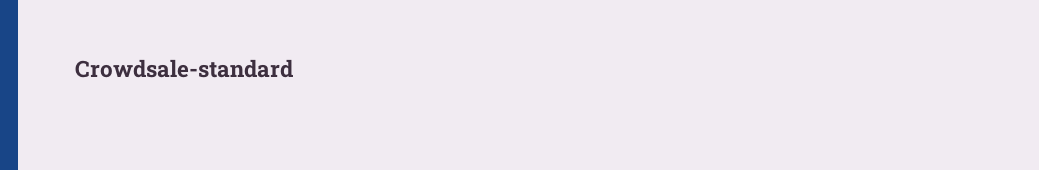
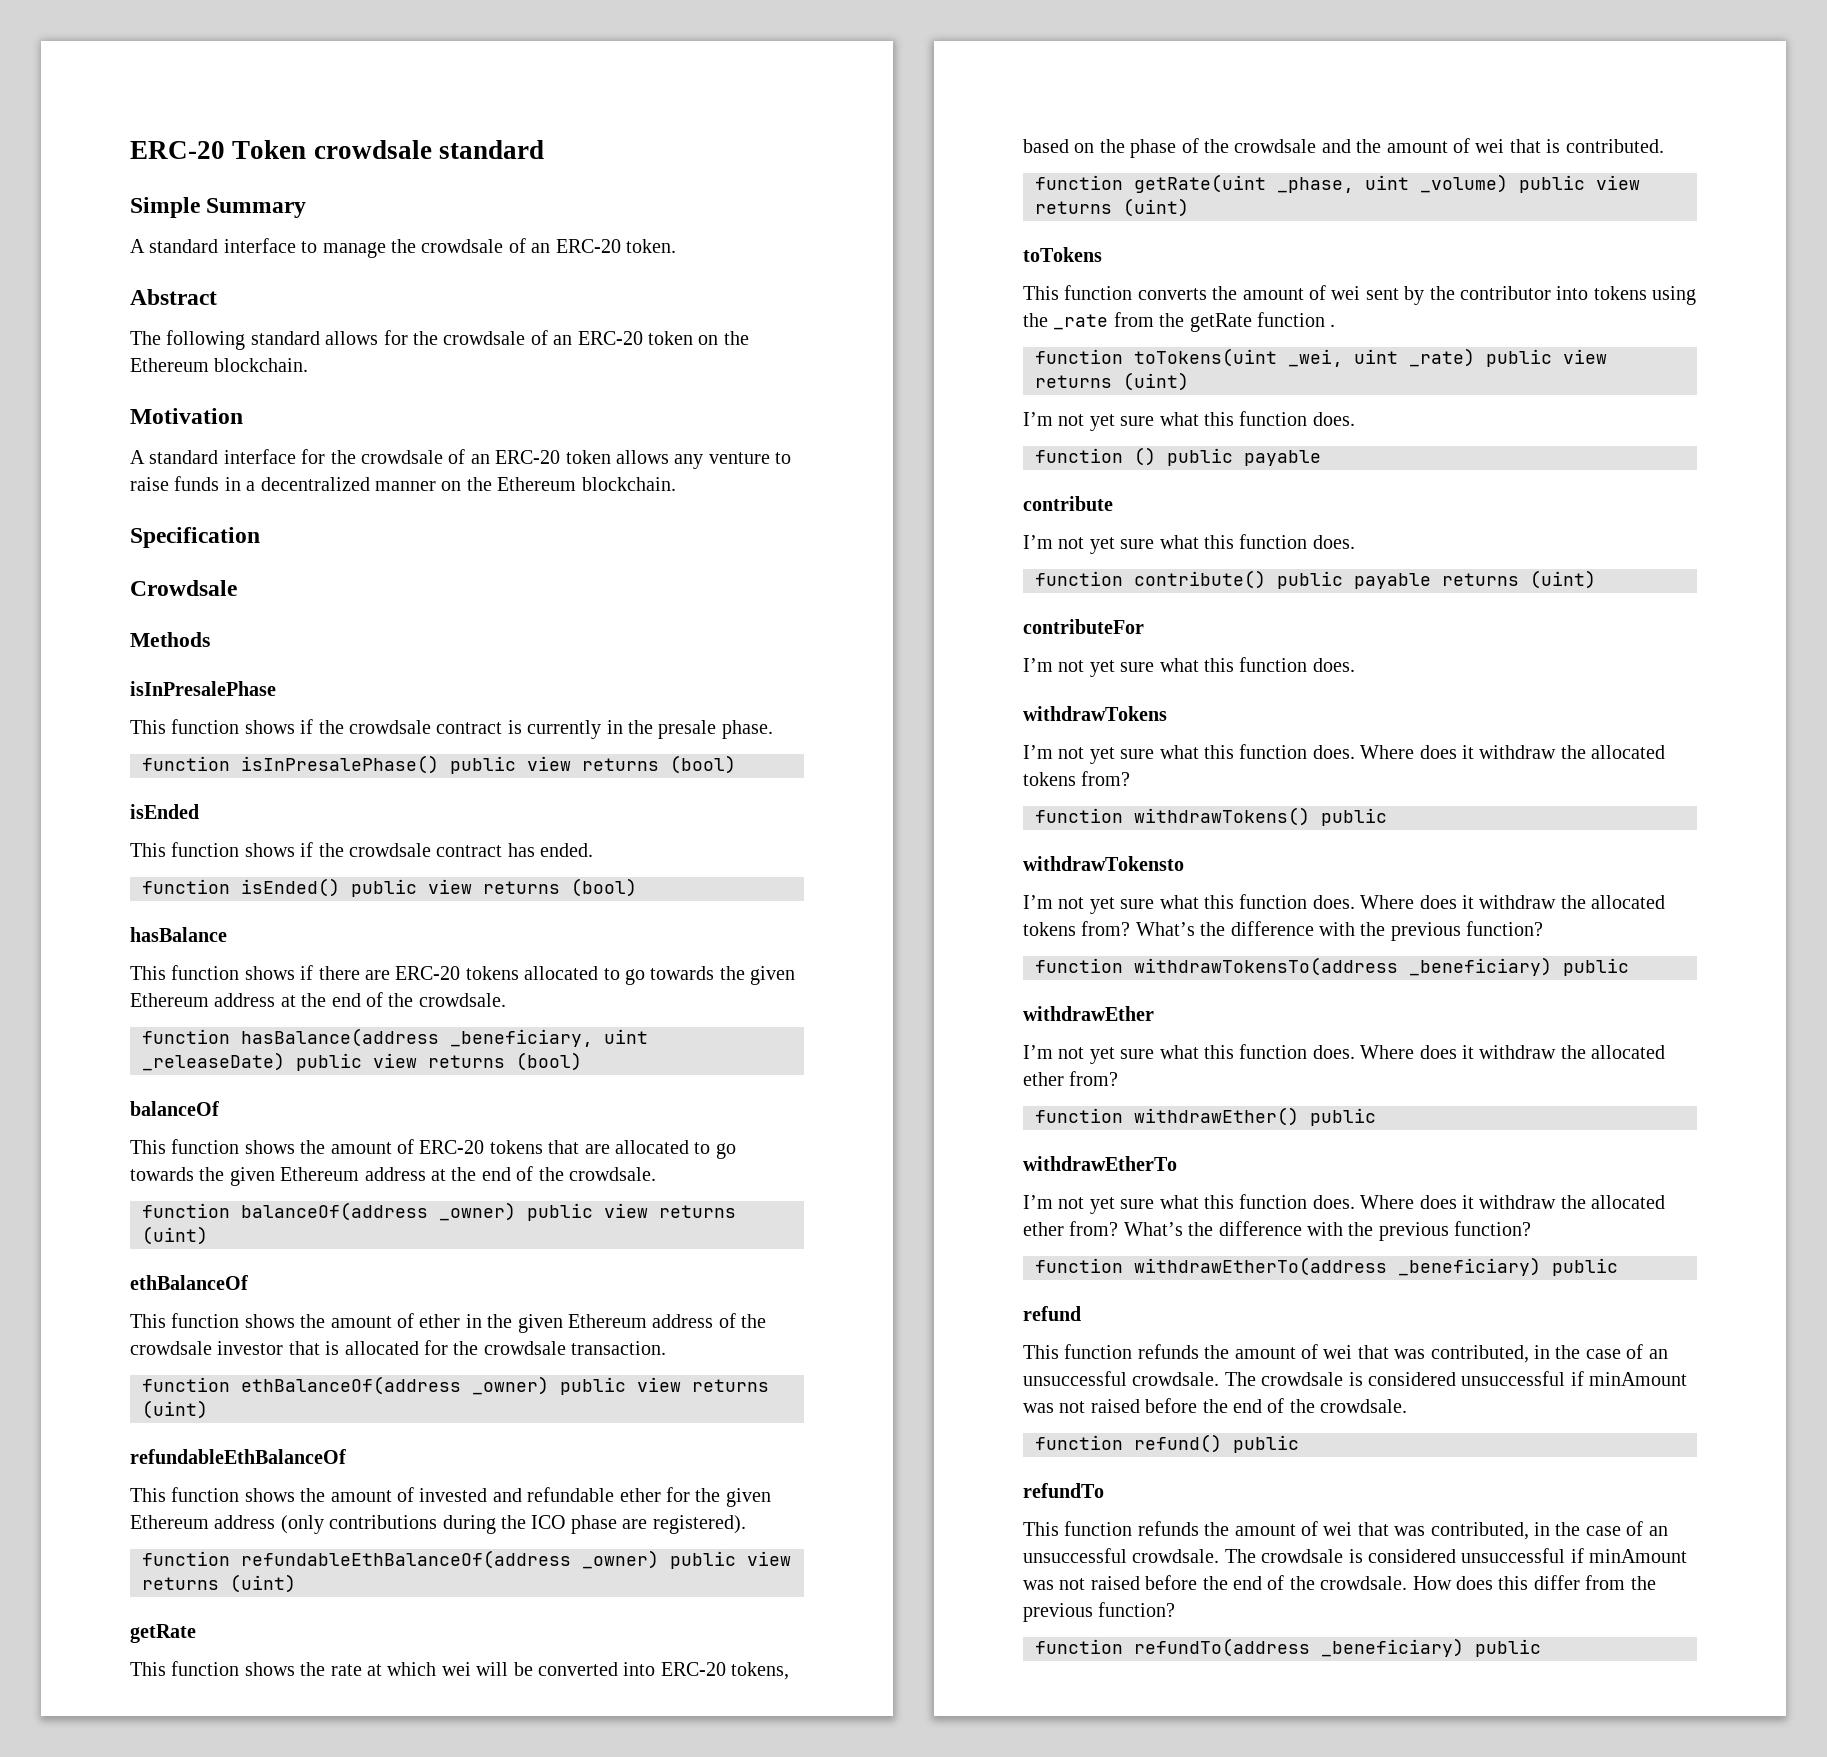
- Crowdsale-standard
+ ERC-20 Token crowdsale standard
+ Simple Summary
+ A standard interface to manage the crowdsale of an ERC-20 token.
+ Abstract
+ The following standard allows for the crowdsale of an ERC-20 token on the Ethereum blockchain.
+ Motivation
+ A standard interface for the crowdsale of an ERC-20 token allows any venture to raise funds in a decentralized manner on the Ethereum blockchain.
+ Specification
+ Crowdsale
+ Methods
+ isInPresalePhase
+ This function shows if the crowdsale contract is currently in the presale phase.
+ function isInPresalePhase() public view returns (bool)
+ isEnded
+ This function shows if the crowdsale contract has ended.
+ function isEnded() public view returns (bool)
+ hasBalance
+ This function shows if there are ERC-20 tokens allocated to go towards the given Ethereum address at the end of the crowdsale.
+ function hasBalance(address _beneficiary, uint _releaseDate) public view returns (bool)
+ balanceOf
+ This function shows the amount of ERC-20 tokens that are allocated to go towards the given Ethereum address at the end of the crowdsale.
+ function balanceOf(address _owner) public view returns (uint)
+ ethBalanceOf
+ This function shows the amount of ether in the given Ethereum address of the crowdsale investor that is allocated for the crowdsale transaction.
+ function ethBalanceOf(address _owner) public view returns (uint)
+ refundableEthBalanceOf
+ This function shows the amount of invested and refundable ether for the given Ethereum address (only contributions during the ICO phase are registered).
+ function refundableEthBalanceOf(address _owner) public view returns (uint)
+ getRate
+ This function shows the rate at which wei will be converted into ERC-20 tokens, based on the phase of the crowdsale and the amount of wei that is contributed.
+ function getRate(uint _phase, uint _volume) public view returns (uint)
+ toTokens
+ This function converts the amount of wei sent by the contributor into tokens using the _rate from the getRate function .
+ function toTokens(uint _wei, uint _rate) public view returns (uint)
+ I’m not yet sure what this function does.
+ function () public payable
+ contribute
+ I’m not yet sure what this function does.
+ function contribute() public payable returns (uint)
+ contributeFor
+ I’m not yet sure what this function does.
+ withdrawTokens
+ I’m not yet sure what this function does. Where does it withdraw the allocated tokens from?
+ function withdrawTokens() public
+ withdrawTokensto
+ I’m not yet sure what this function does. Where does it withdraw the allocated tokens from? What’s the difference with the previous function?
+ function withdrawTokensTo(address _beneficiary) public
+ withdrawEther
+ I’m not yet sure what this function does. Where does it withdraw the allocated ether from?
+ function withdrawEther() public
+ withdrawEtherTo
+ I’m not yet sure what this function does. Where does it withdraw the allocated ether from? What’s the difference with the previous function?
+ function withdrawEtherTo(address _beneficiary) public
+ refund
+ This function refunds the amount of wei that was contributed, in the case of an unsuccessful crowdsale. The crowdsale is considered unsuccessful if minAmount was not raised before the end of the crowdsale.
+ function refund() public
+ refundTo
+ This function refunds the amount of wei that was contributed, in the case of an unsuccessful crowdsale. The crowdsale is considered unsuccessful if minAmount was not raised before the end of the crowdsale. How does this differ from the previous function?
+ function refundTo(address _beneficiary) public

